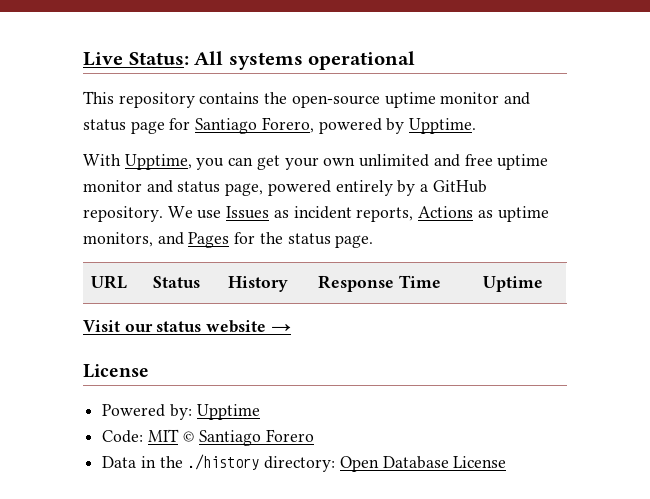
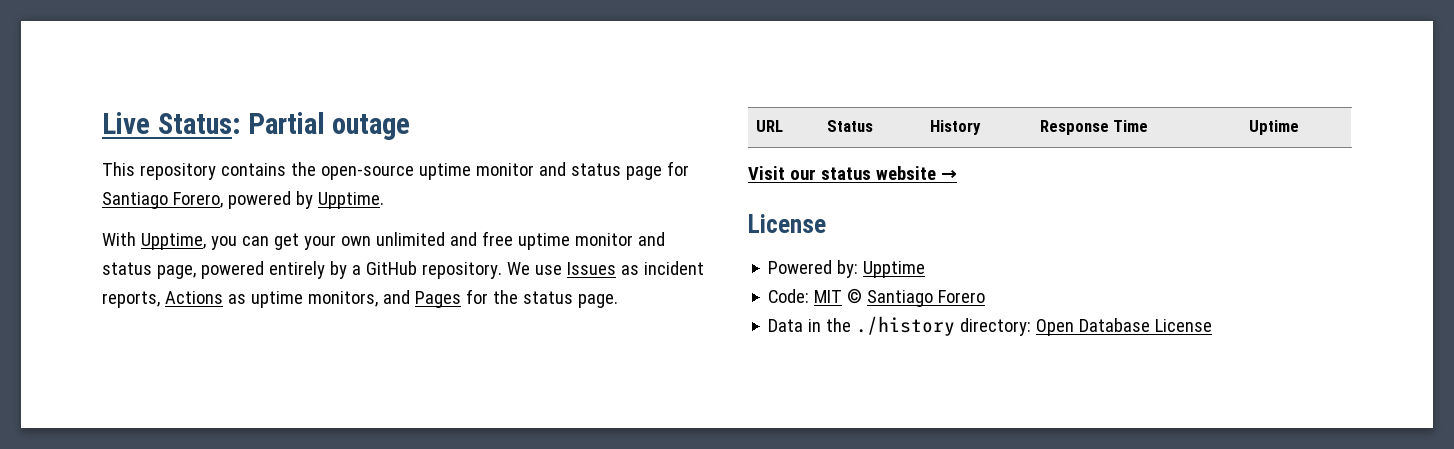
- Live Status: All systems operational
+ Live Status: Partial outage

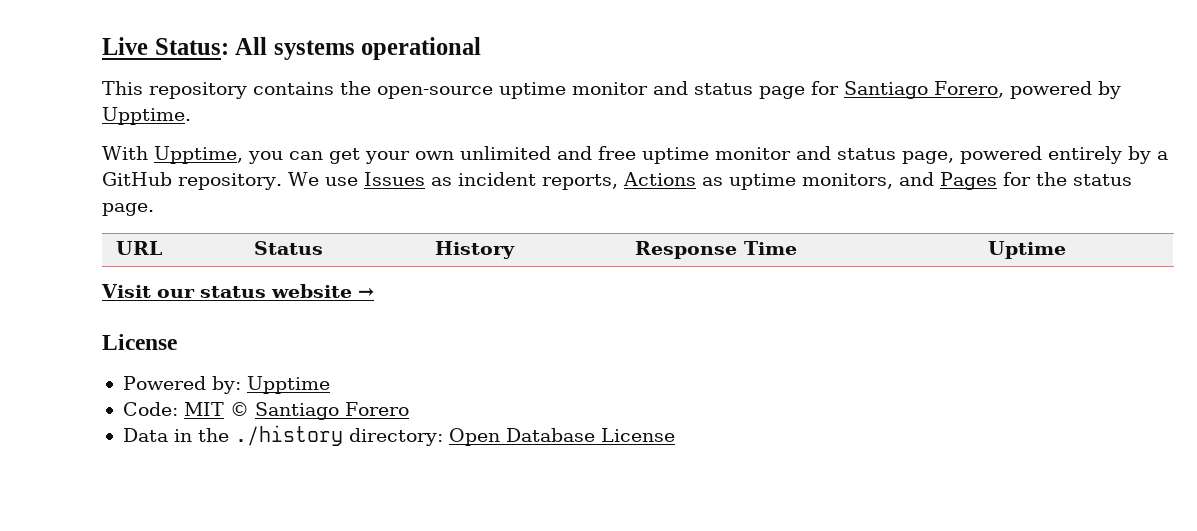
- Live Status: Partial outage
+ Live Status: All systems operational

